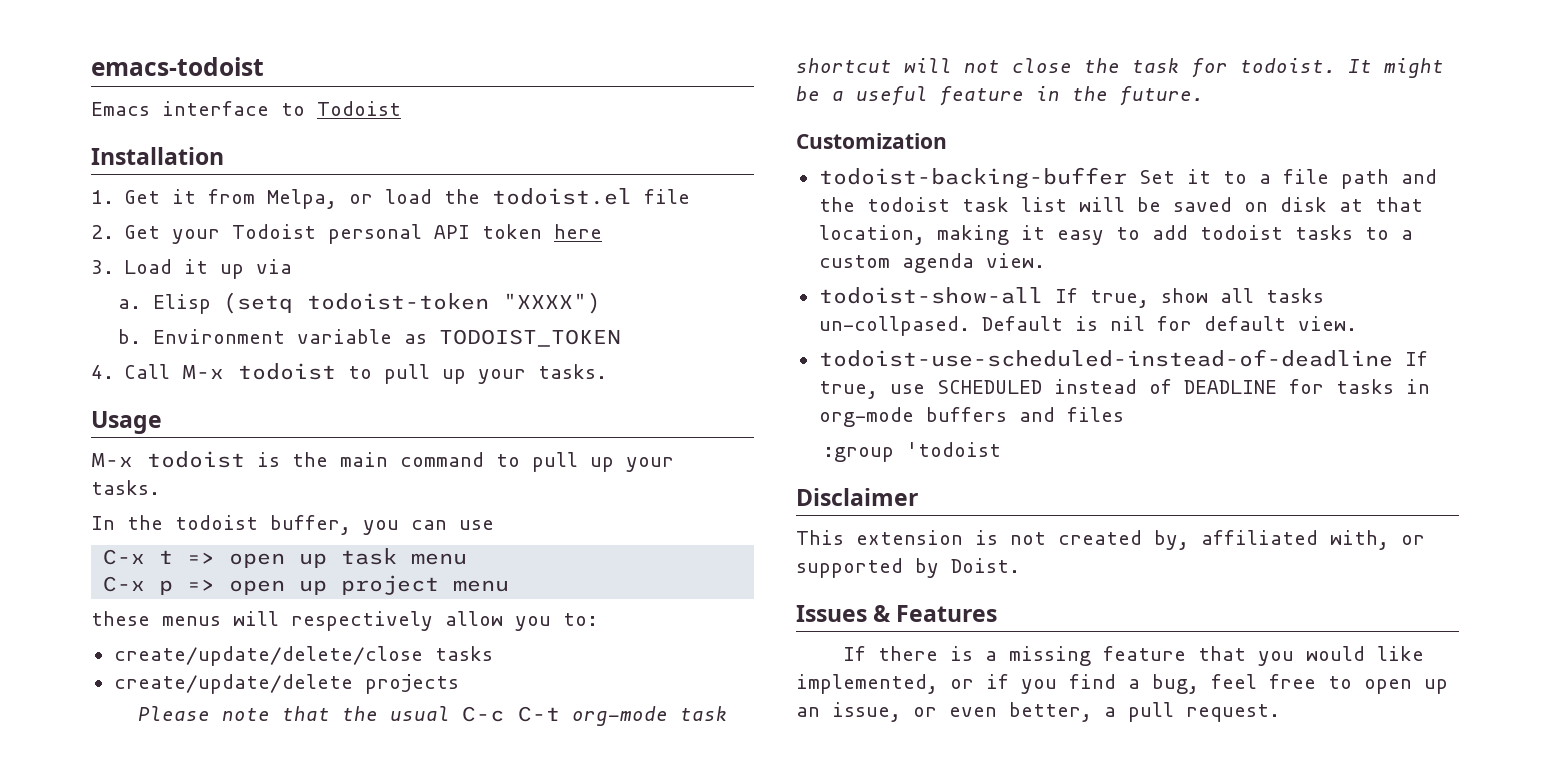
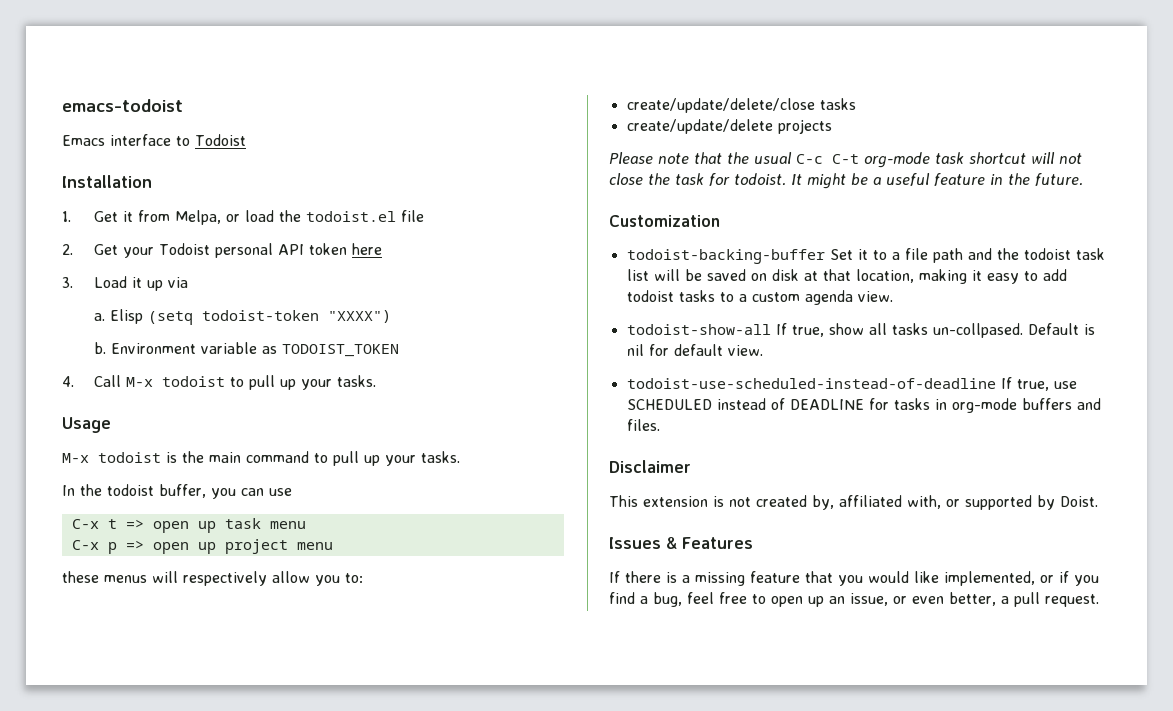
- todoist-use-scheduled-instead-of-deadline If true, use SCHEDULED instead of DEADLINE for tasks in org-mode buffers and files
- :group 'todoist
+ todoist-use-scheduled-instead-of-deadline If true, use SCHEDULED instead of DEADLINE for tasks in org-mode buffers and files.

